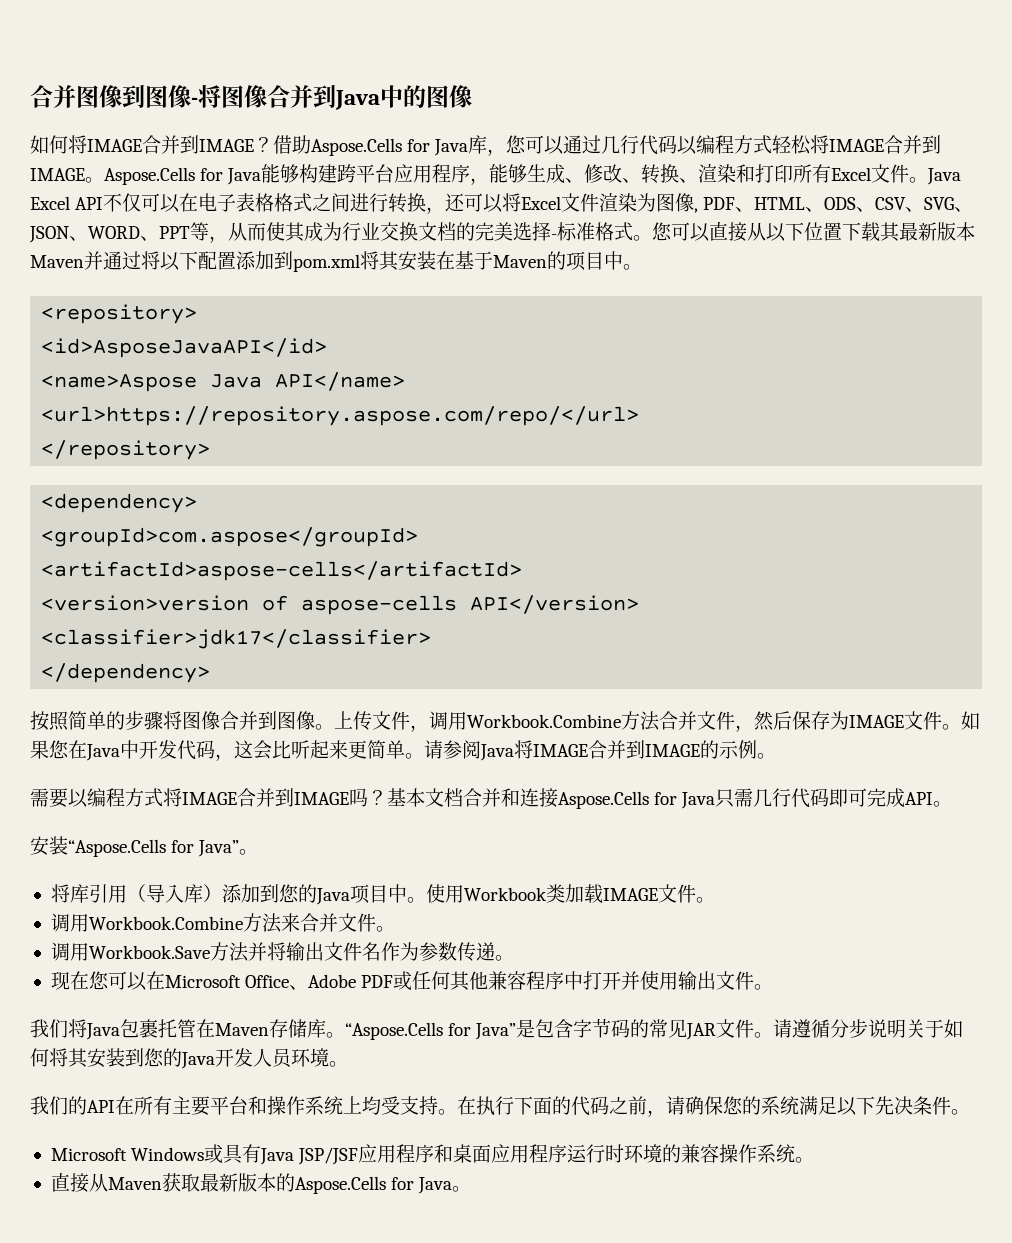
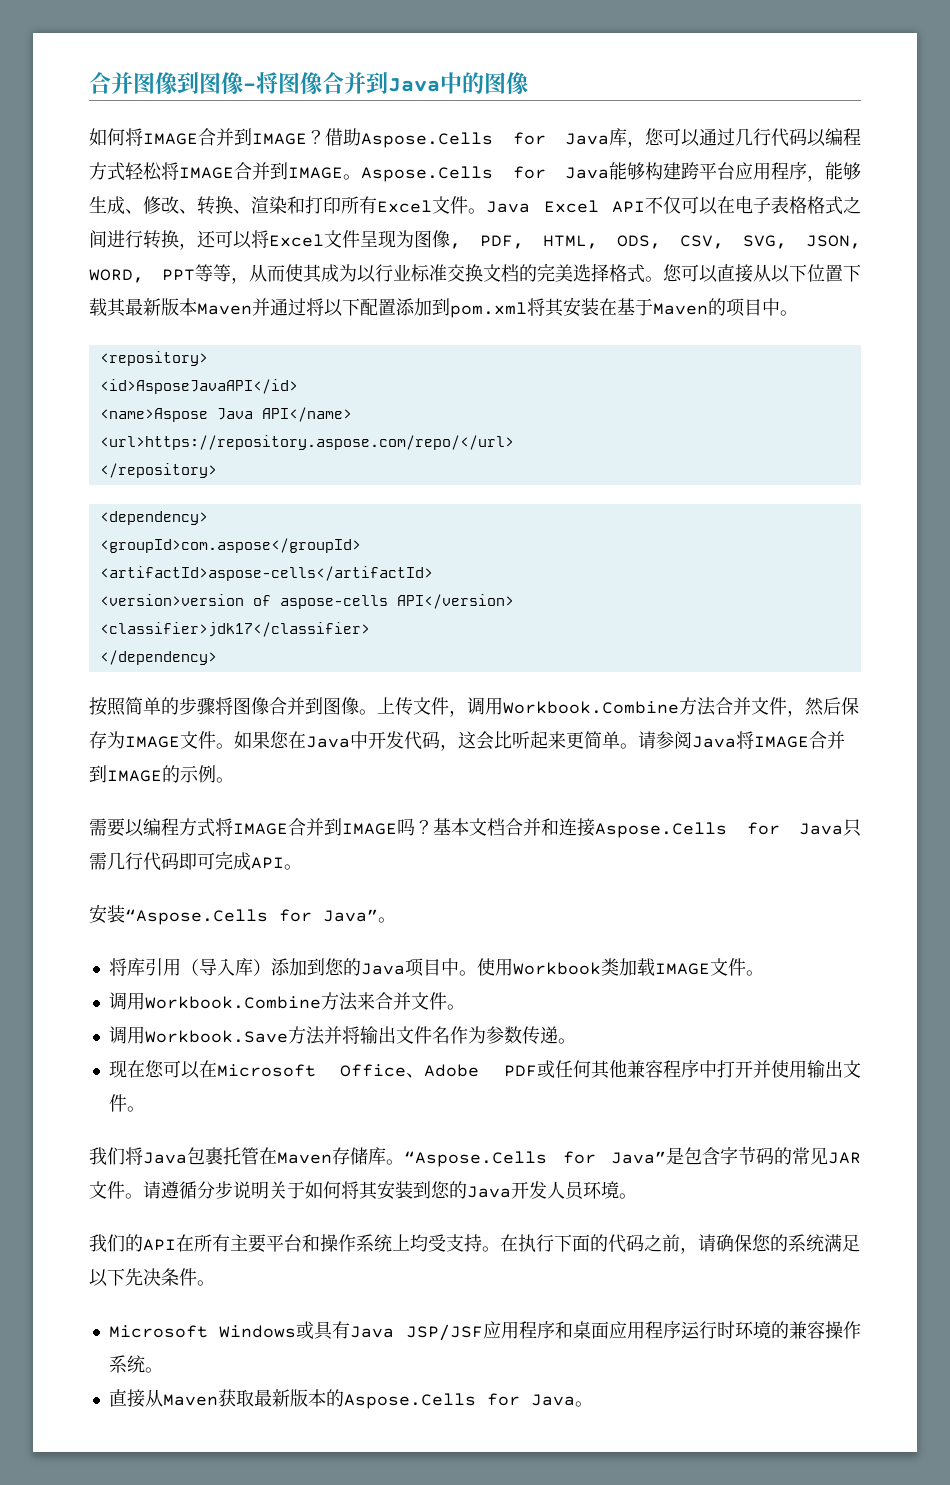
- Java Excel API不仅可以在电子表格格式之间进行转换，还可以将Excel文件渲染为图像, PDF、HTML、ODS、CSV、SVG、JSON、WORD、PPT等，从而使其成为行业交换文档的完美选择-标准格式。
+ Java Excel API不仅可以在电子表格格式之间进行转换，还可以将Excel文件呈现为图像, PDF, HTML, ODS, CSV, SVG, JSON, WORD, PPT等等，从而使其成为以行业标准交换文档的完美选择格式。

